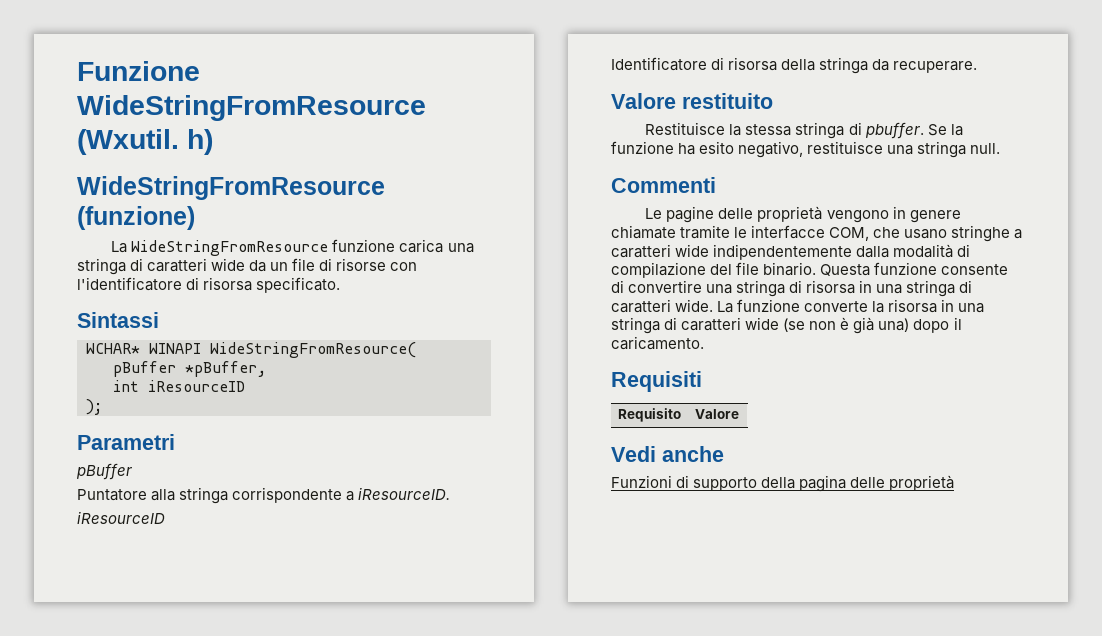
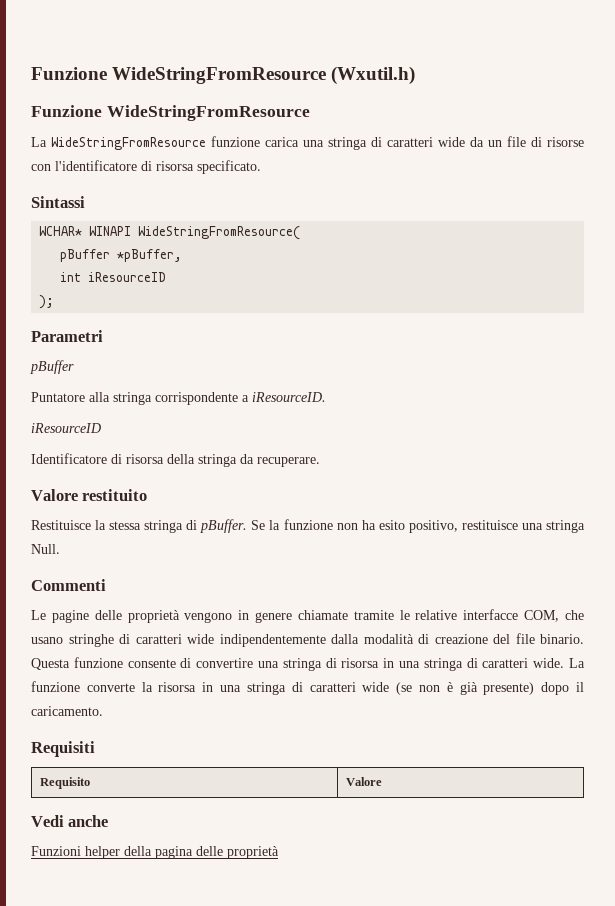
- Funzione WideStringFromResource (Wxutil. h)
- WideStringFromResource (funzione)
+ Funzione WideStringFromResource (Wxutil.h)
+ Funzione WideStringFromResource
- Restituisce la stessa stringa di pbuffer.
+ Restituisce la stessa stringa di pBuffer.
- Se la funzione ha esito negativo, restituisce una stringa null.
+ Se la funzione non ha esito positivo, restituisce una stringa Null.
- Le pagine delle proprietà vengono in genere chiamate tramite le interfacce COM, che usano stringhe a caratteri wide indipendentemente dalla modalità di compilazione del file binario.
+ Le pagine delle proprietà vengono in genere chiamate tramite le relative interfacce COM, che usano stringhe di caratteri wide indipendentemente dalla modalità di creazione del file binario.
- La funzione converte la risorsa in una stringa di caratteri wide (se non è già una) dopo il caricamento.
+ La funzione converte la risorsa in una stringa di caratteri wide (se non è già presente) dopo il caricamento.
- Funzioni di supporto della pagina delle proprietà
+ Funzioni helper della pagina delle proprietà

